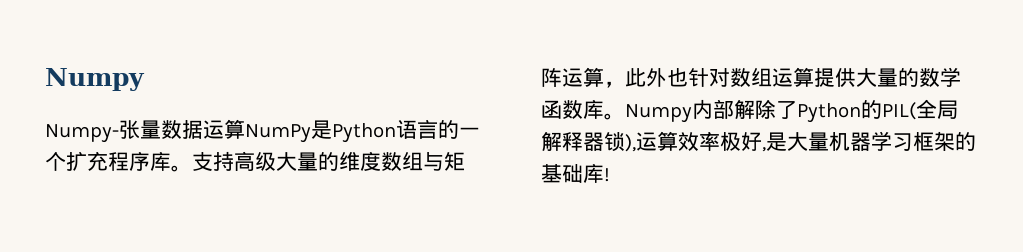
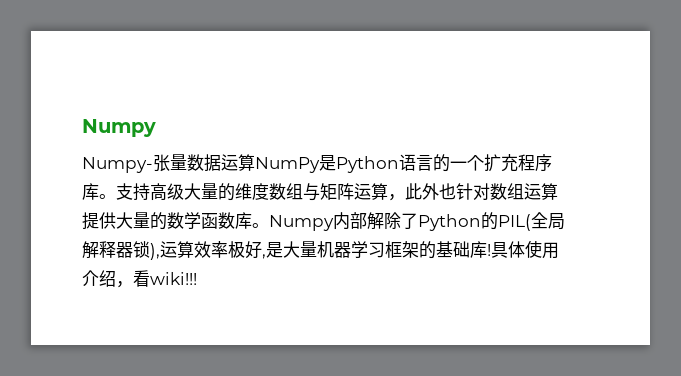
+ 具体使用介绍，看wiki!!!

